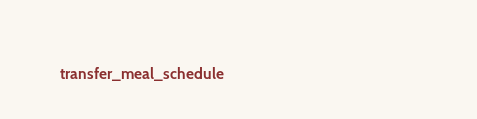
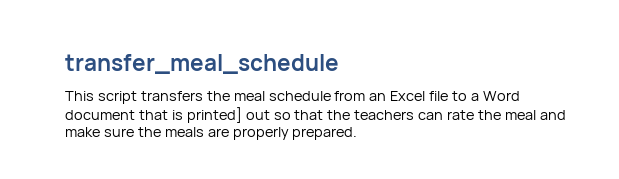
+ This script transfers the meal schedule from an Excel file to a Word document that is printed] out so that the teachers can rate the meal and make sure the meals are properly prepared.

